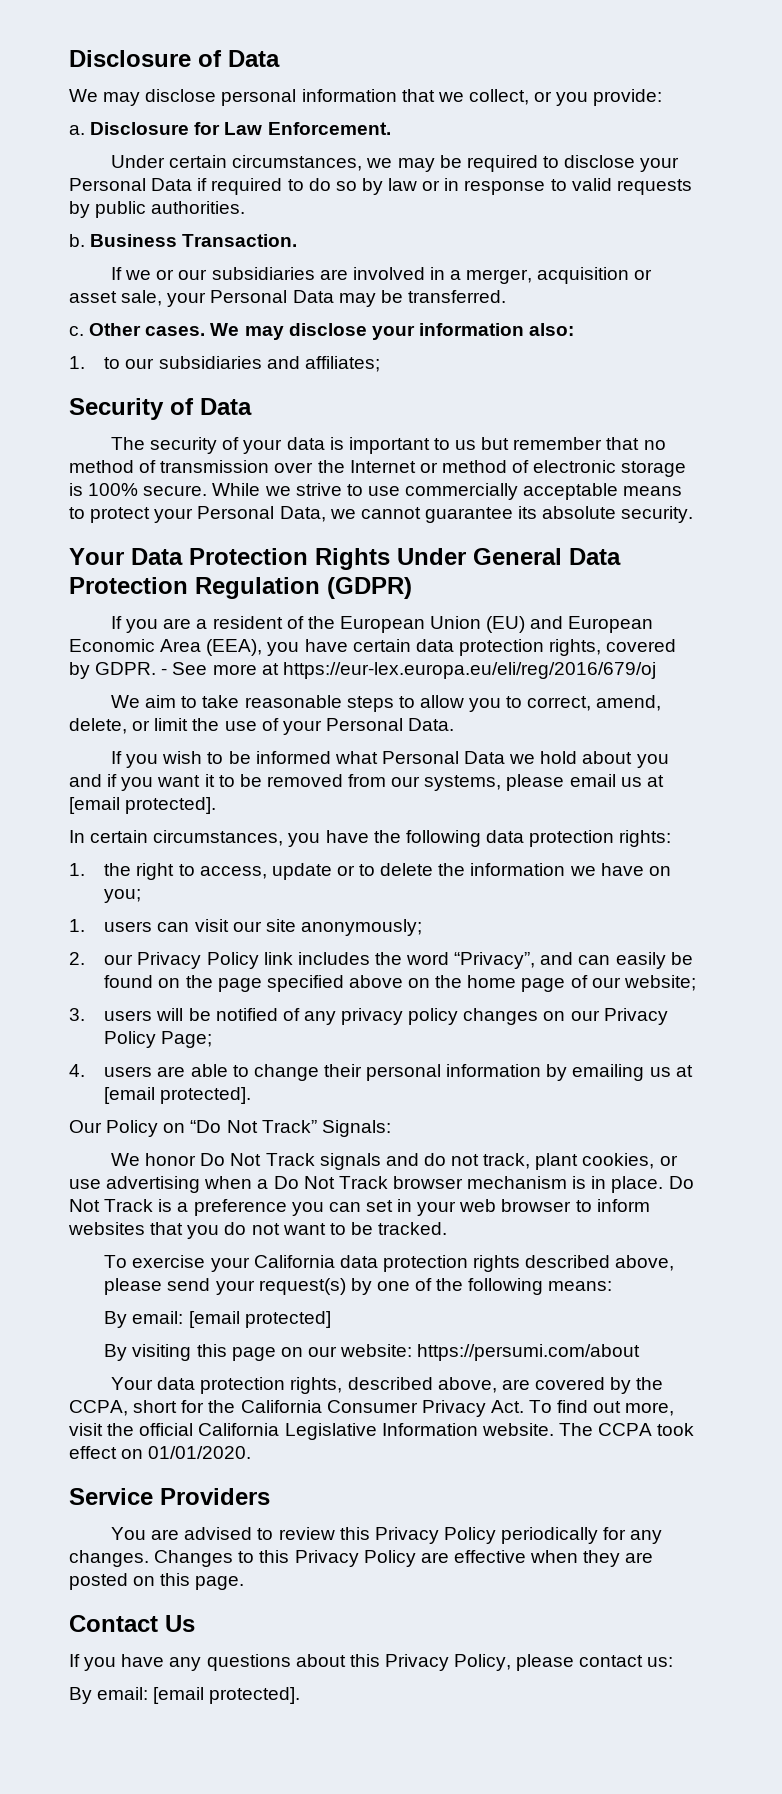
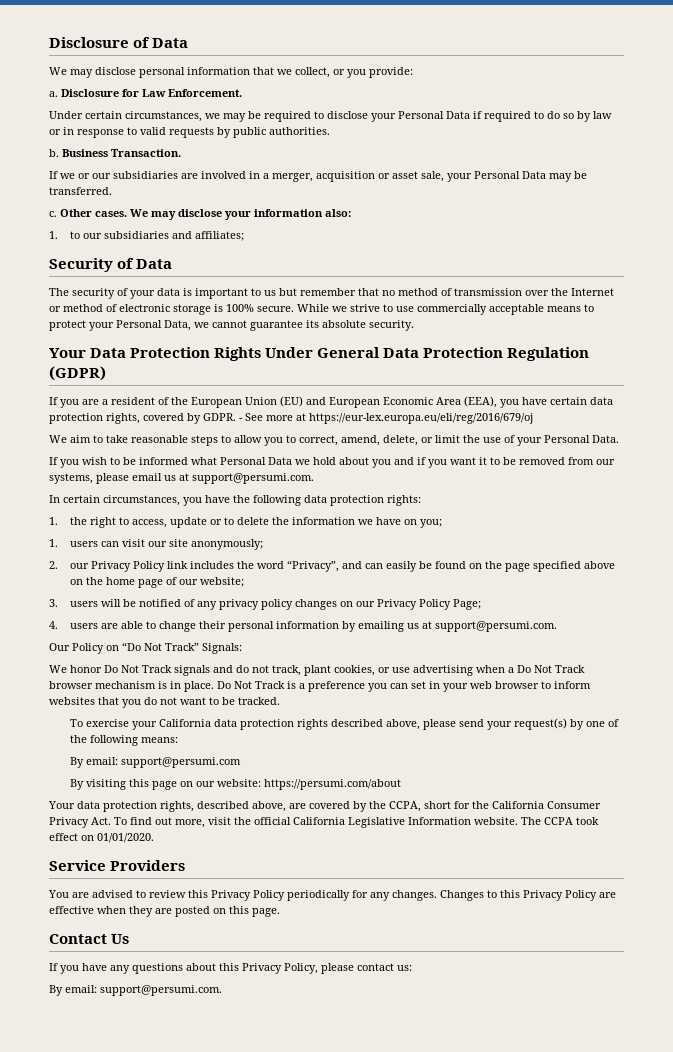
- If you wish to be informed what Personal Data we hold about you and if you want it to be removed from our systems, please email us at [email protected].
+ If you wish to be informed what Personal Data we hold about you and if you want it to be removed from our systems, please email us at support@persumi.com.
- 4. users are able to change their personal information by emailing us at [email protected].
+ 4. users are able to change their personal information by emailing us at support@persumi.com.
- By email: [email protected]
+ By email: support@persumi.com
- By email: [email protected].
+ By email: support@persumi.com.

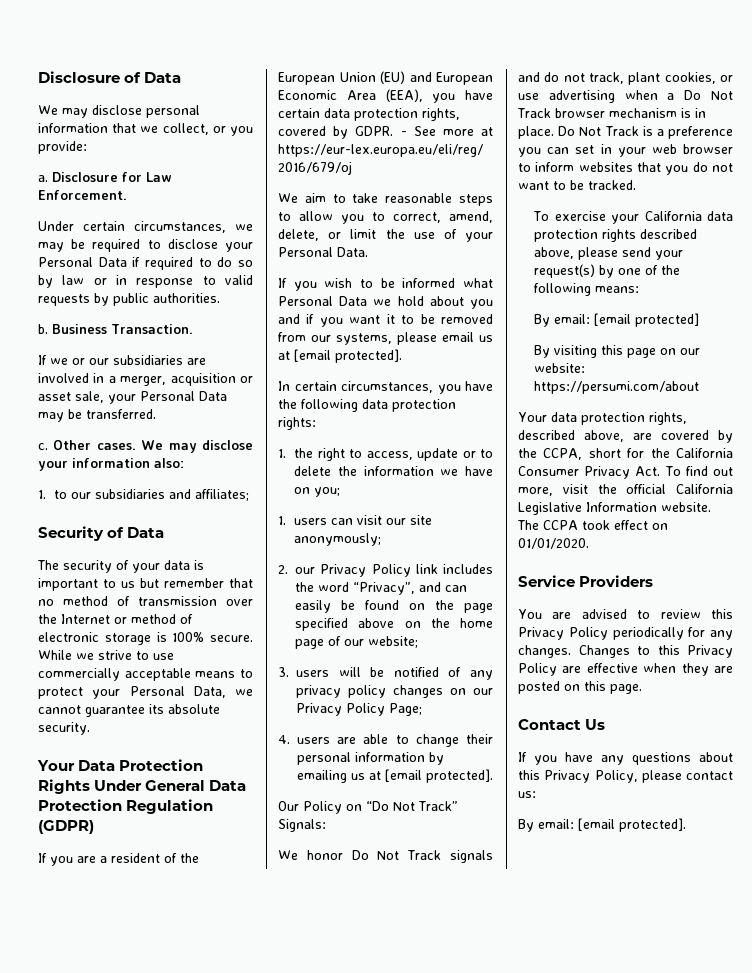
- If you wish to be informed what Personal Data we hold about you and if you want it to be removed from our systems, please email us at support@persumi.com.
+ If you wish to be informed what Personal Data we hold about you and if you want it to be removed from our systems, please email us at [email protected].
- 4. users are able to change their personal information by emailing us at support@persumi.com.
+ 4. users are able to change their personal information by emailing us at [email protected].
- By email: support@persumi.com
+ By email: [email protected]
- By email: support@persumi.com.
+ By email: [email protected].

